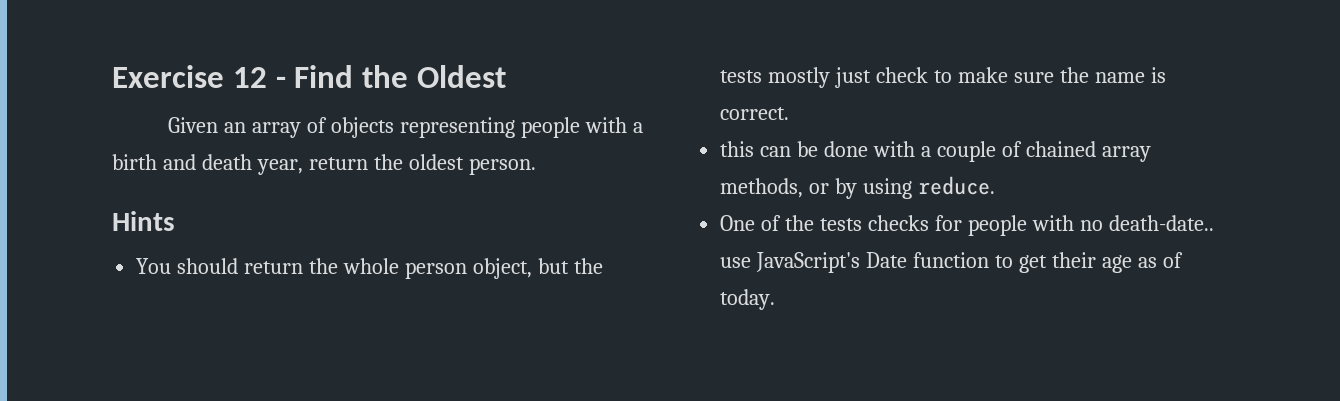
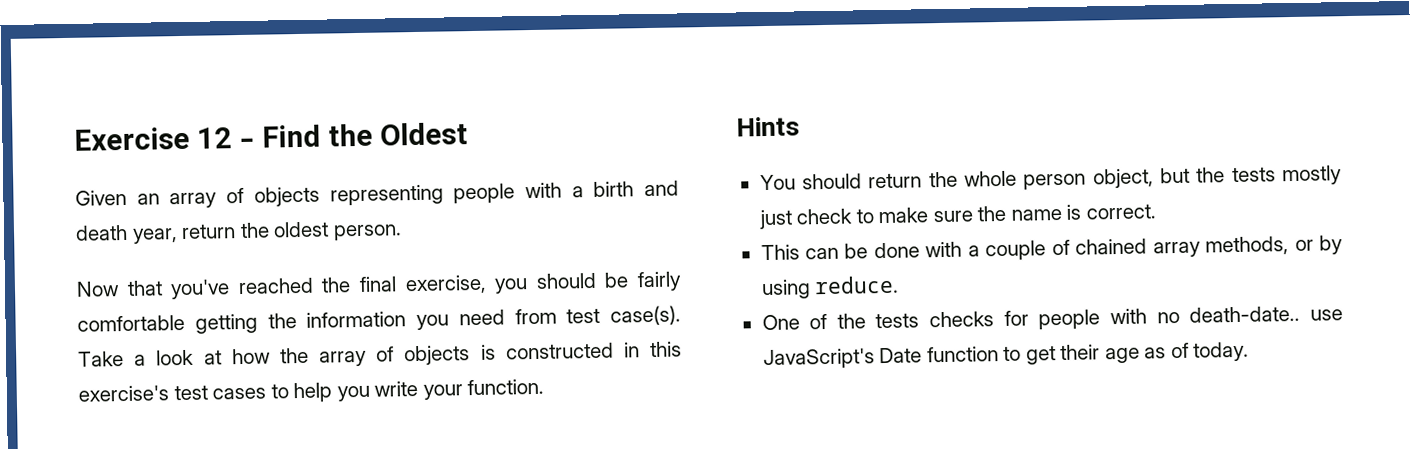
+ Now that you've reached the final exercise, you should be fairly comfortable getting the information you need from test case(s). Take a look at how the array of objects is constructed in this exercise's test cases to help you write your function.
- this can be done with a couple of chained array methods, or by using reduce.
+ This can be done with a couple of chained array methods, or by using reduce.

